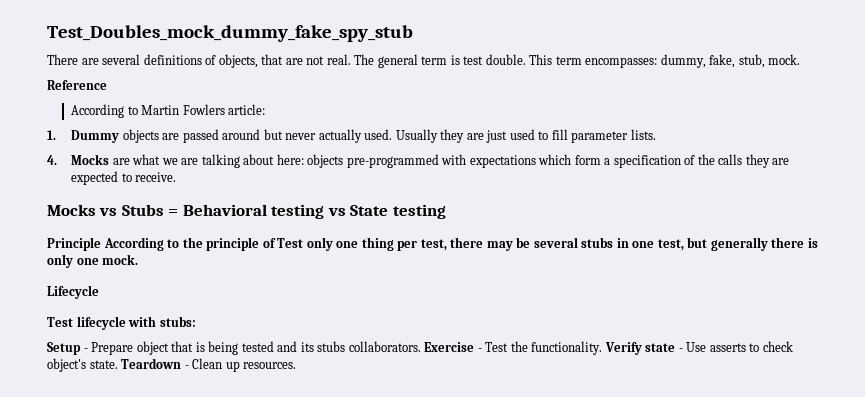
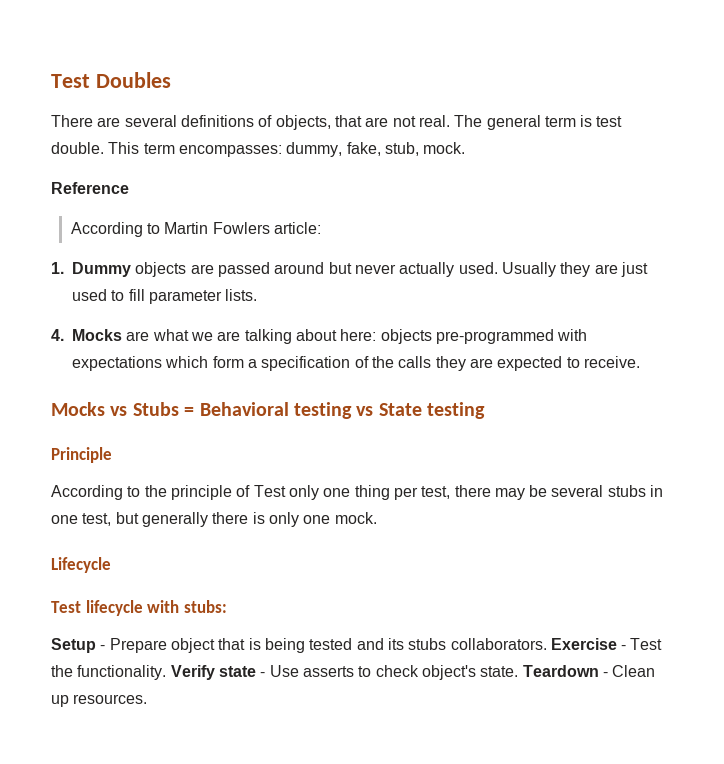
- Test_Doubles_mock_dummy_fake_spy_stub
+ Test Doubles
- Principle According to the principle of Test only one thing per test, there may be several stubs in one test, but generally there is only one mock.
+ Principle
+ According to the principle of Test only one thing per test, there may be several stubs in one test, but generally there is only one mock.

